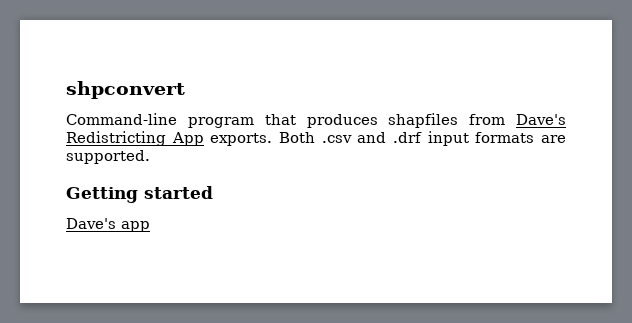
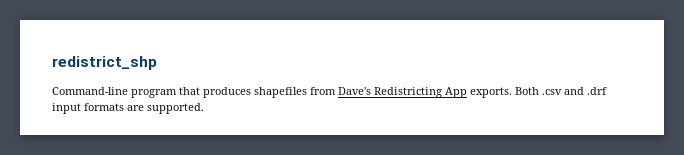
- shpconvert
+ redistrict_shp
- Command-line program that produces shapfiles from Dave's Redistricting App exports.
+ Command-line program that produces shapefiles from Dave's Redistricting App exports.
- Getting started
- Dave's app

